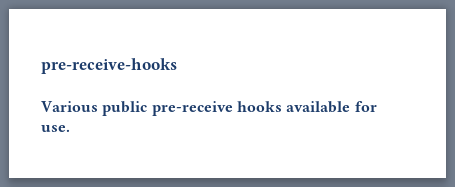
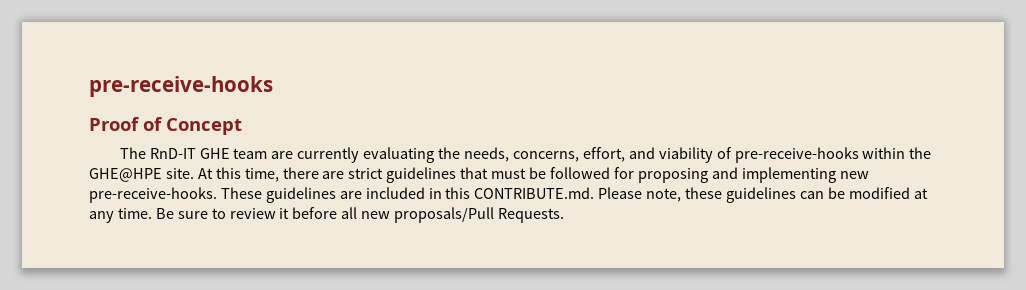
- Various public pre-receive hooks available for use.
+ Proof of Concept
+ The RnD-IT GHE team are currently evaluating the needs, concerns, effort, and viability of pre-receive-hooks within the GHE@HPE site. At this time, there are strict guidelines that must be followed for proposing and implementing new pre-receive-hooks. These guidelines are included in this CONTRIBUTE.md. Please note, these guidelines can be modified at any time. Be sure to review it before all new proposals/Pull Requests.

